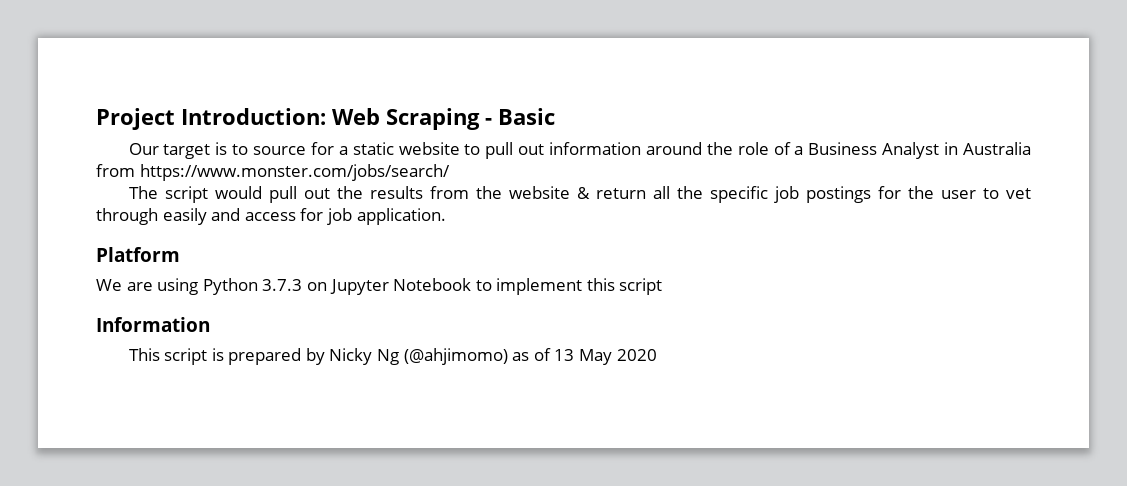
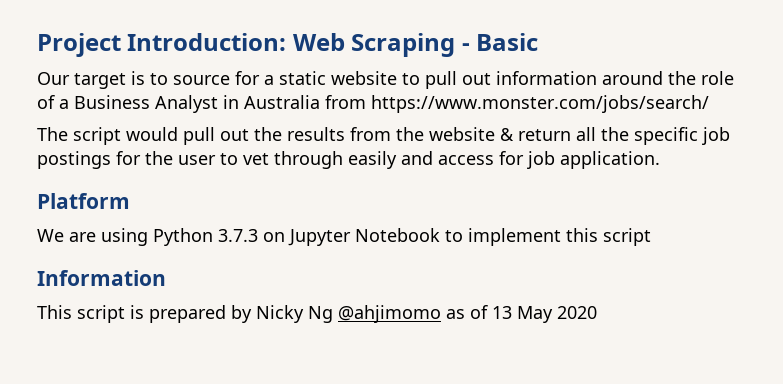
- This script is prepared by Nicky Ng (@ahjimomo) as of 13 May 2020
+ This script is prepared by Nicky Ng @ahjimomo as of 13 May 2020

